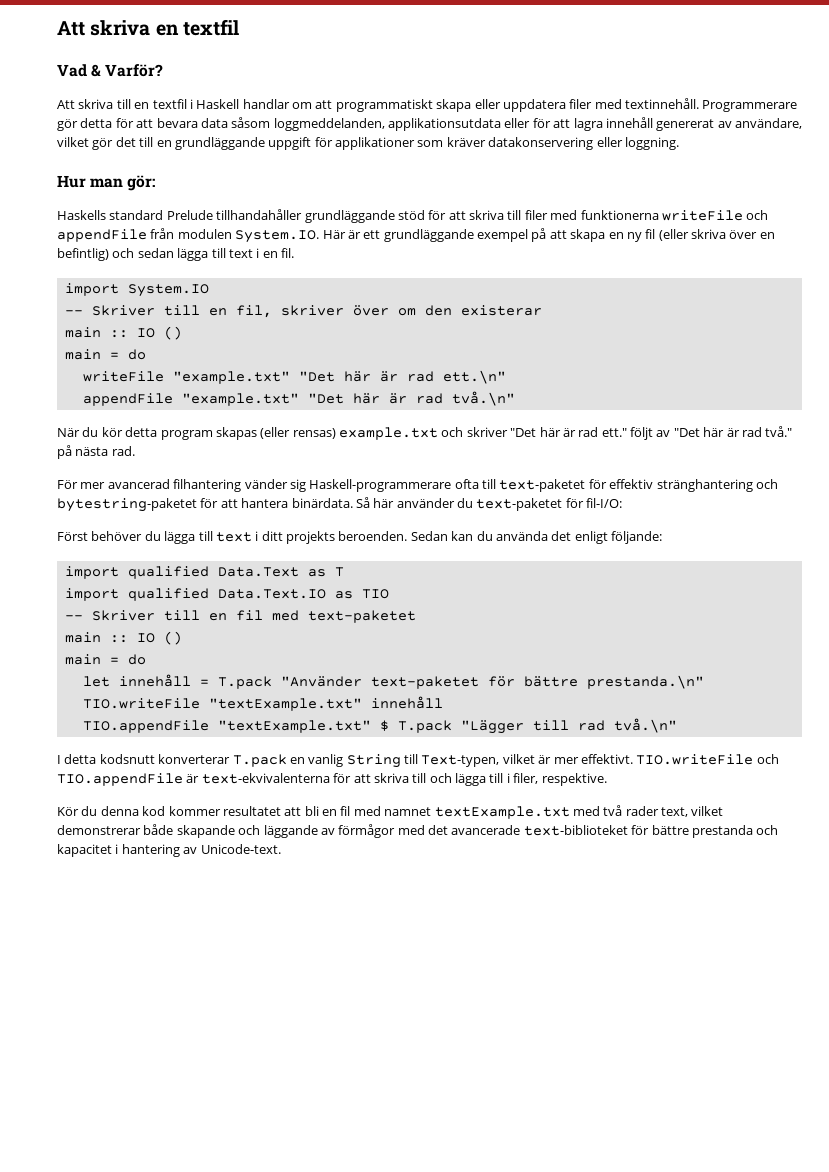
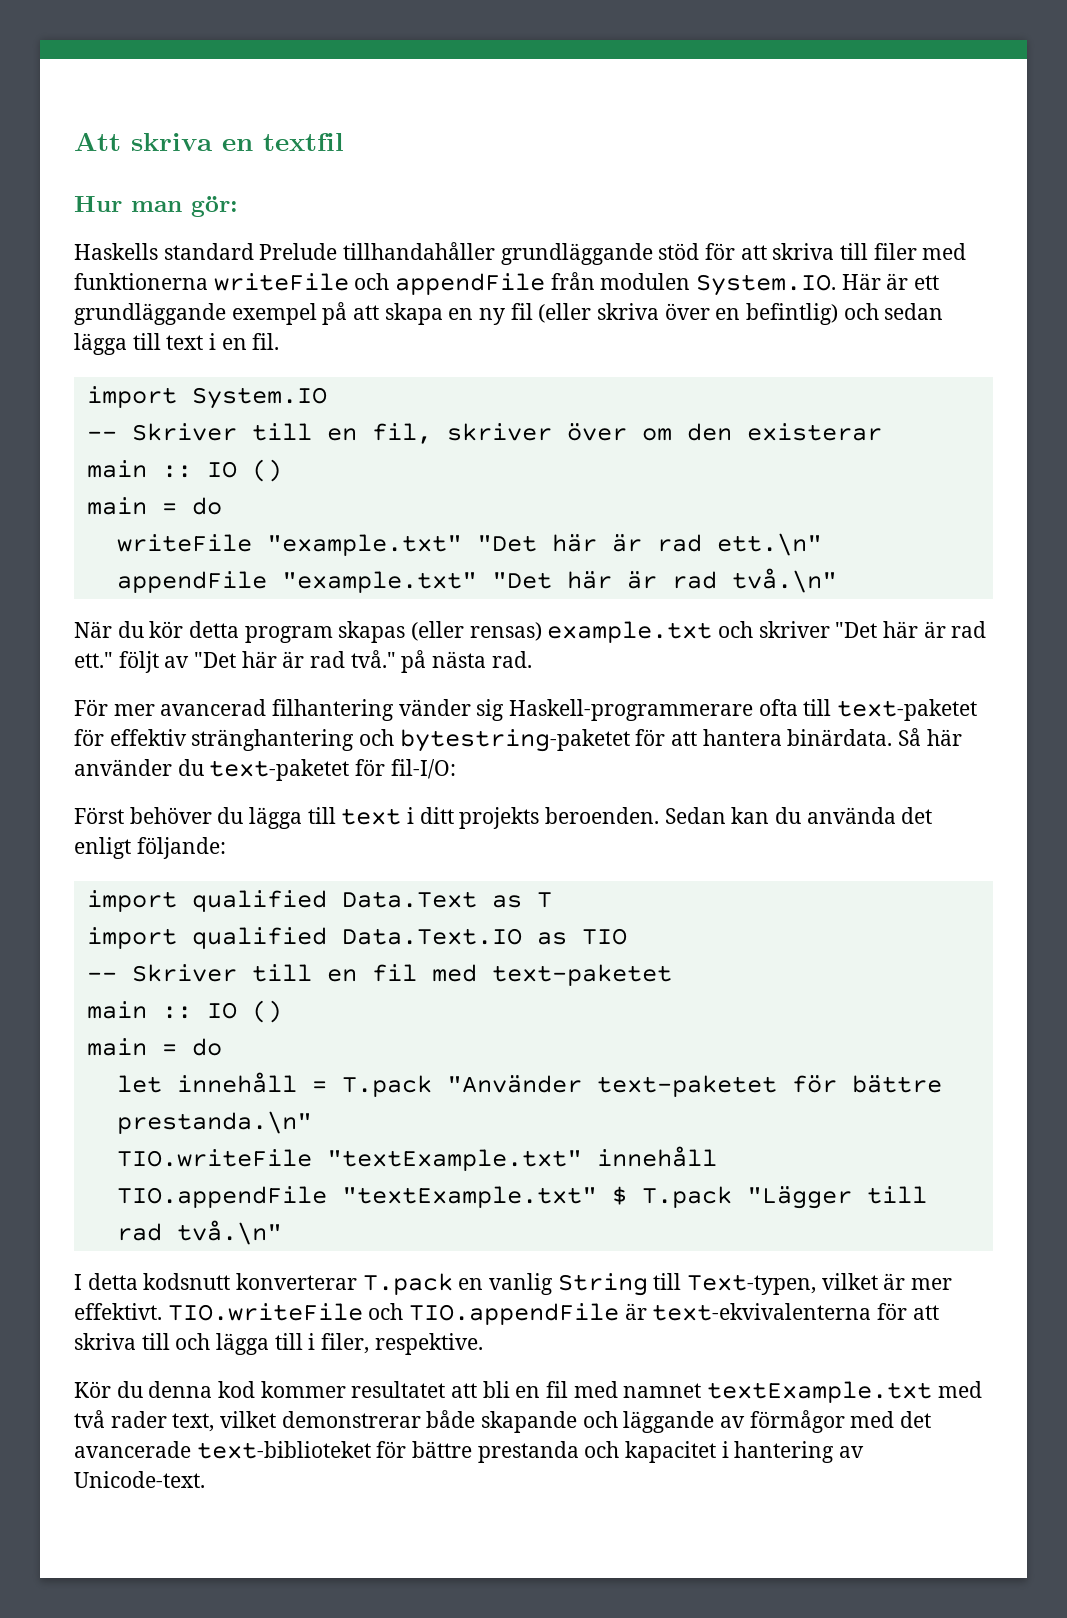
- Vad & Varför?
- Att skriva till en textfil i Haskell handlar om att programmatiskt skapa eller uppdatera filer med textinnehåll. Programmerare gör detta för att bevara data såsom loggmeddelanden, applikationsutdata eller för att lagra innehåll genererat av användare, vilket gör det till en grundläggande uppgift för applikationer som kräver datakonservering eller loggning.

